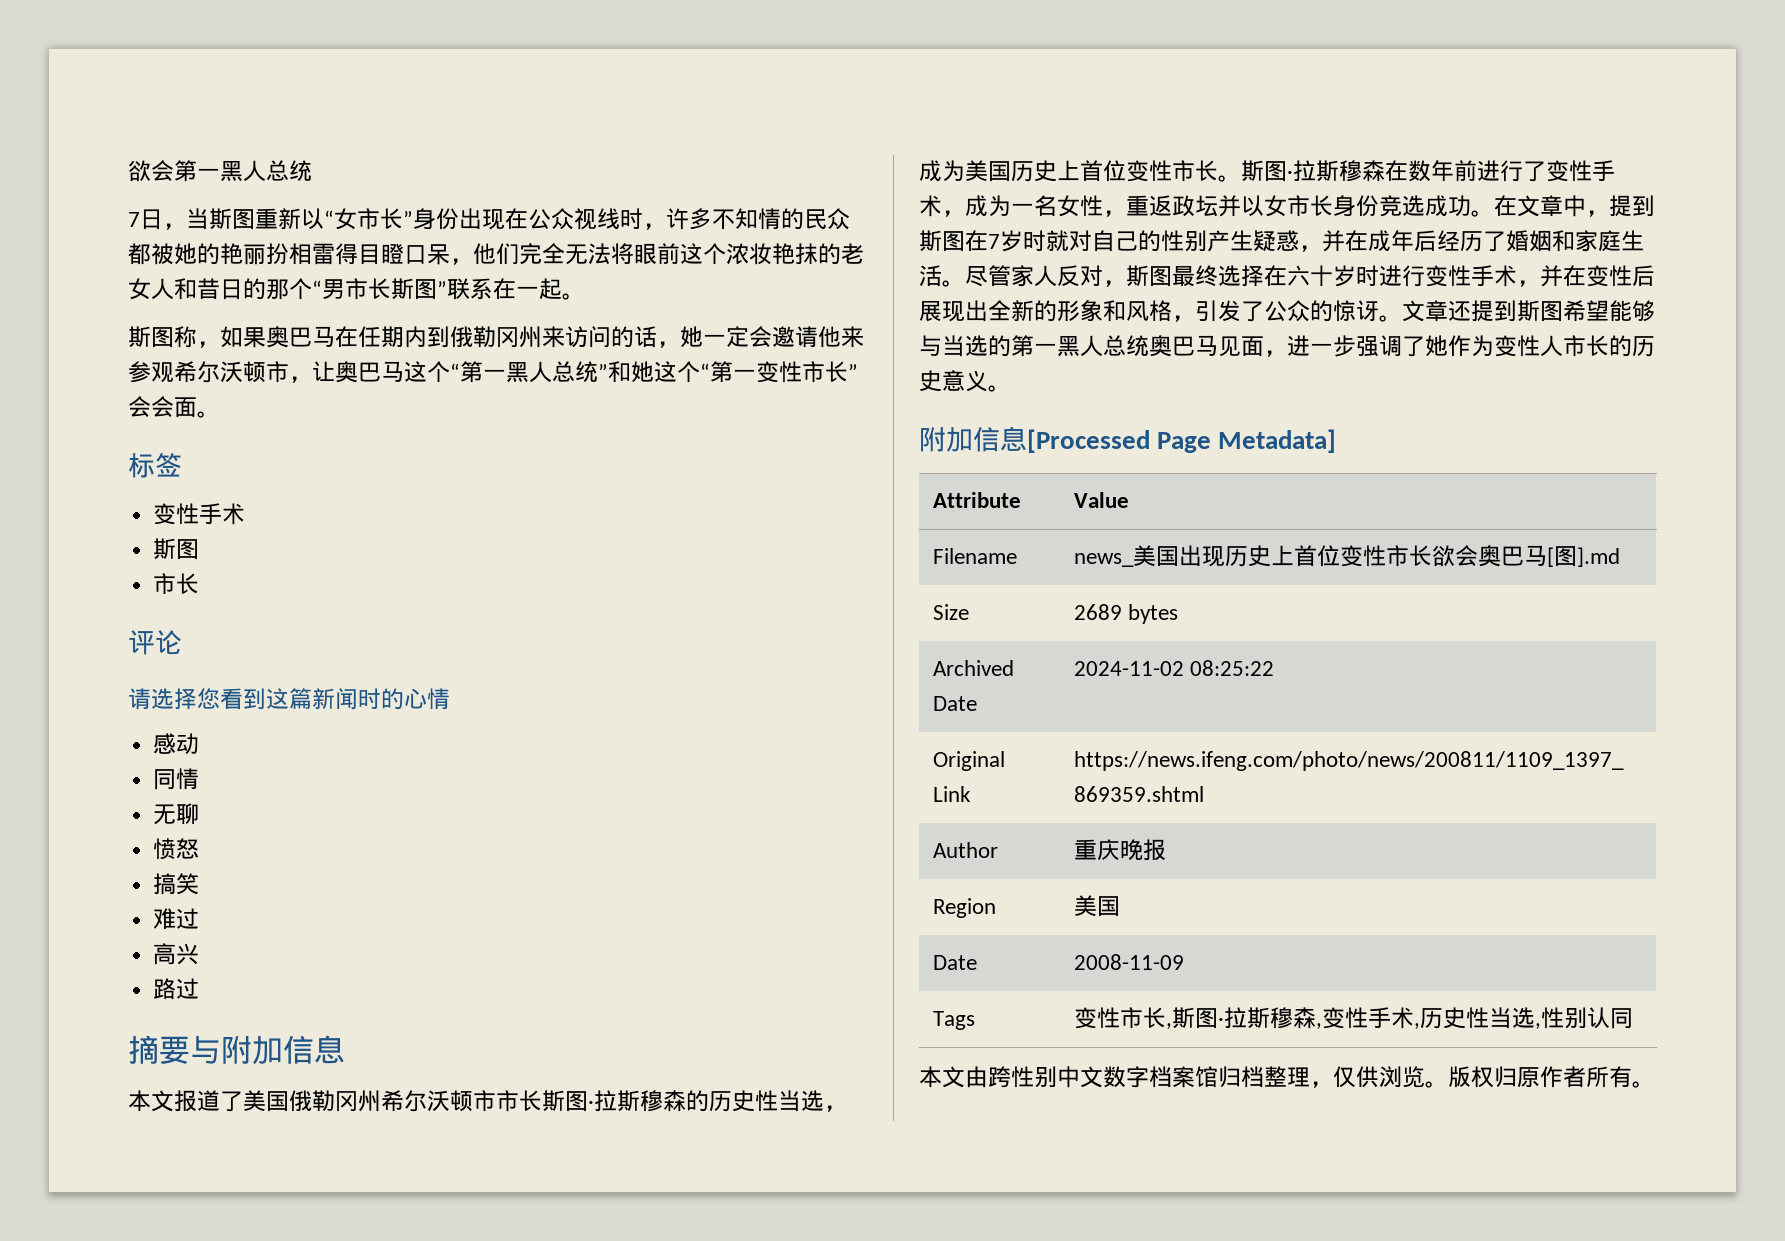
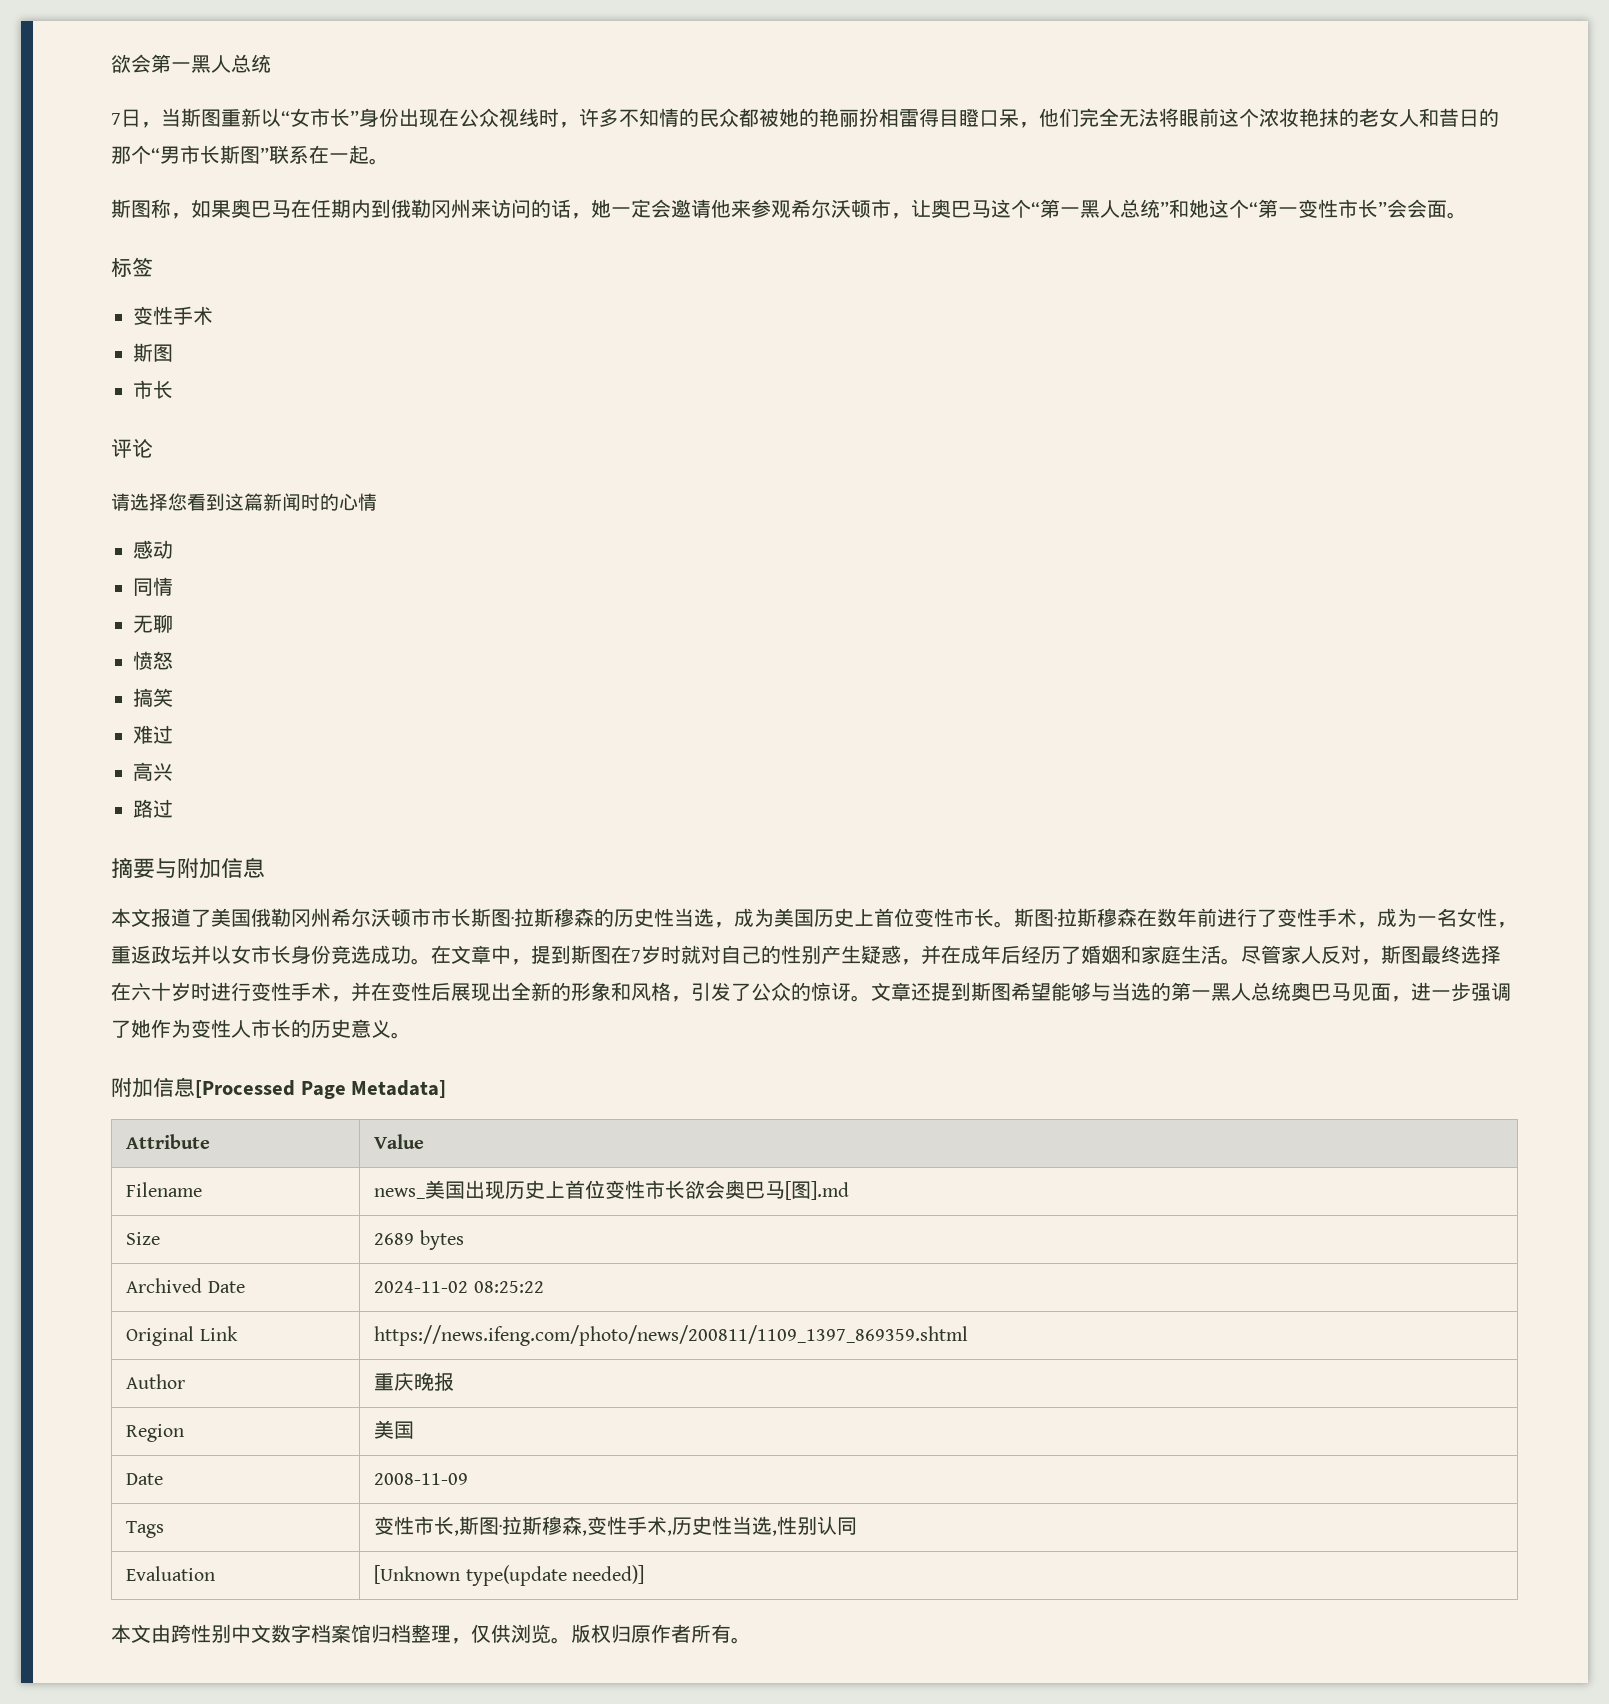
+ Evaluation | [Unknown type(update needed)]

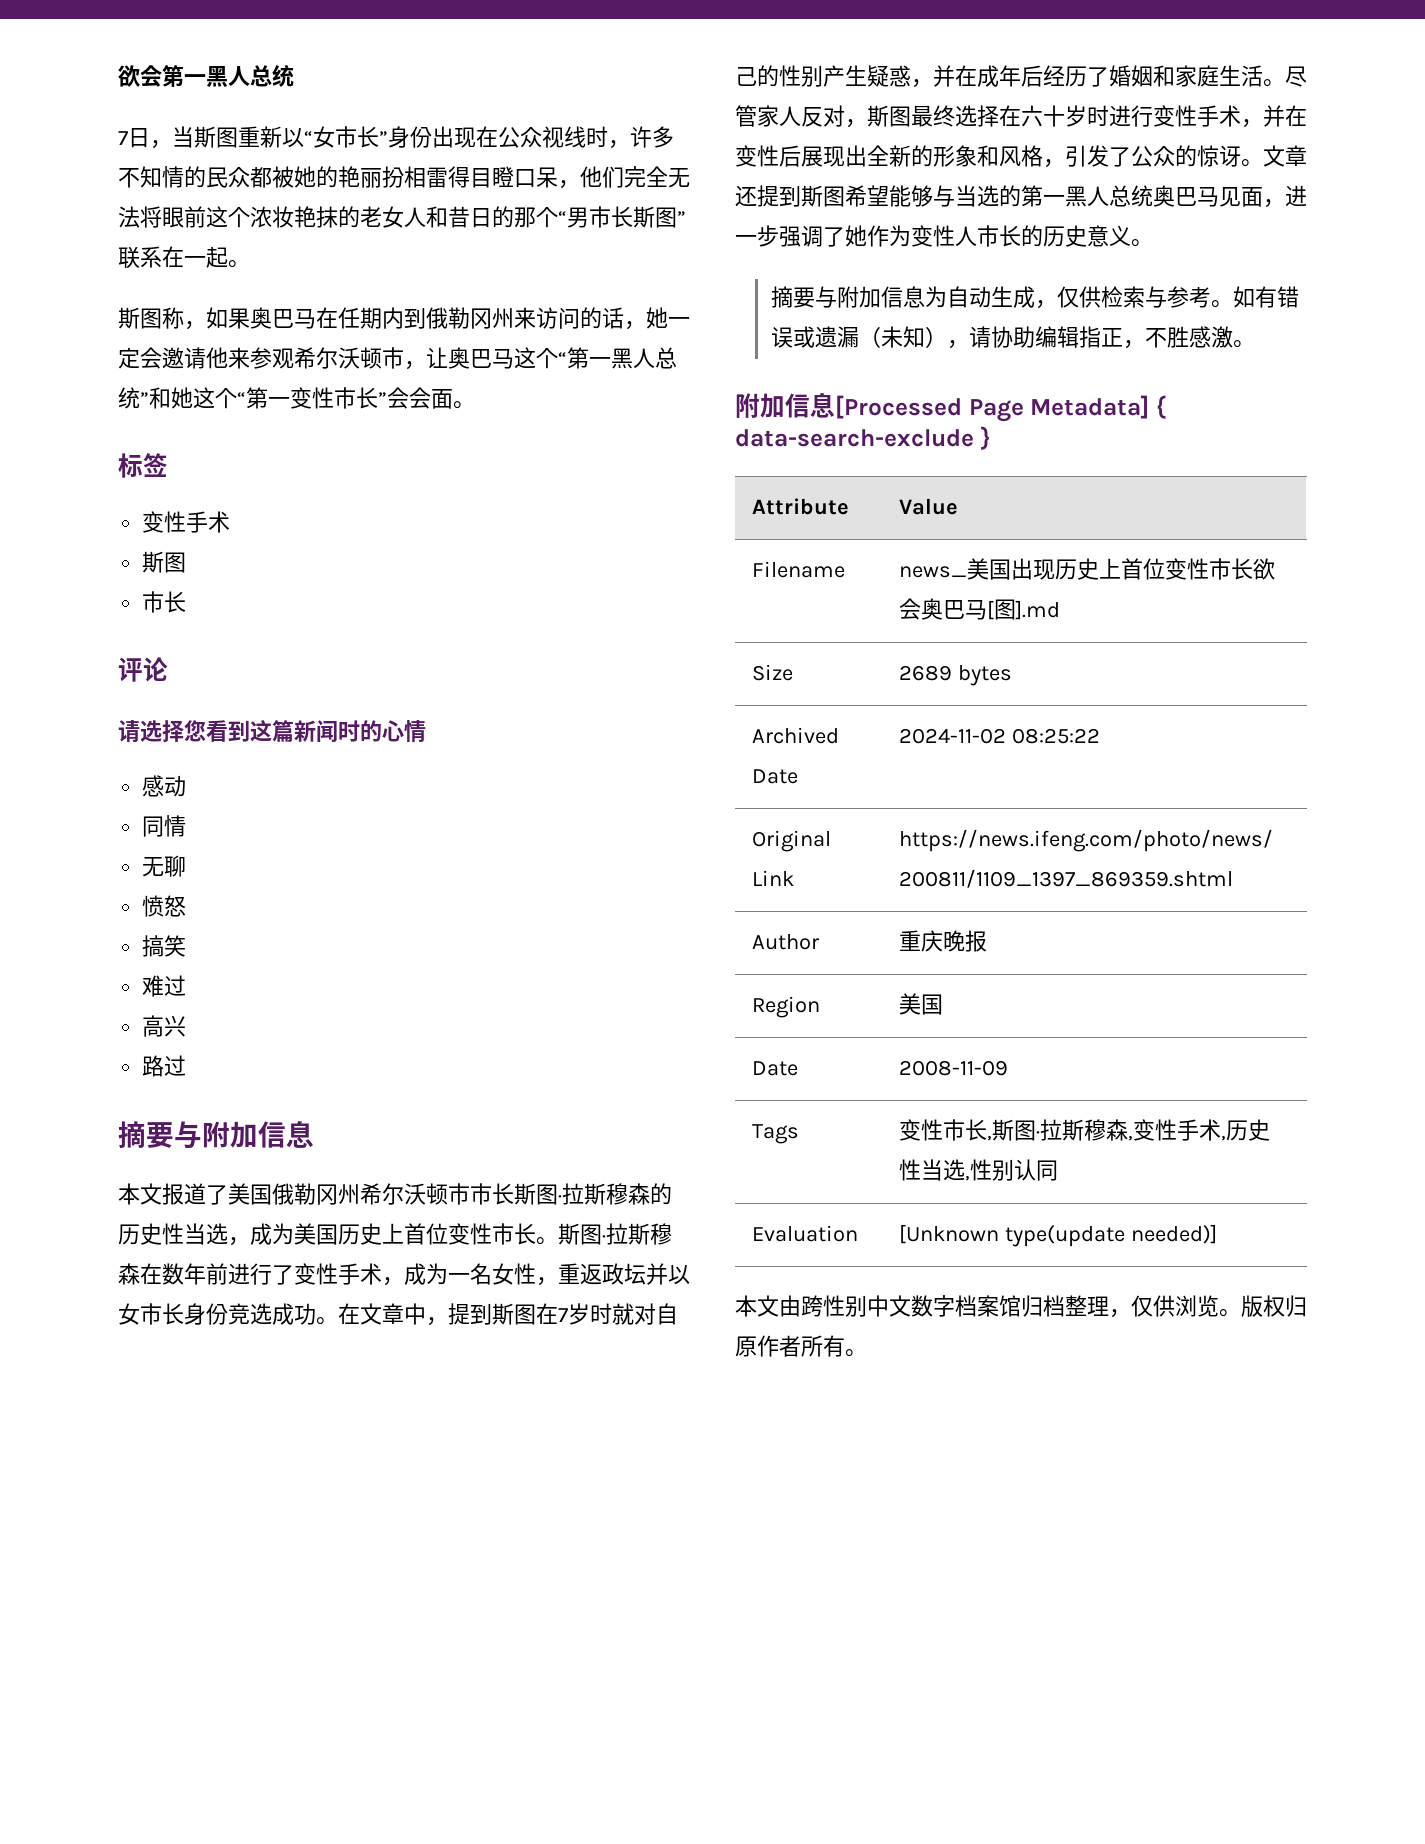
+ 摘要与附加信息为自动生成，仅供检索与参考。如有错误或遗漏（未知），请协助编辑指正，不胜感激。
- 附加信息[Processed Page Metadata]
+ 附加信息[Processed Page Metadata] { data-search-exclude }

